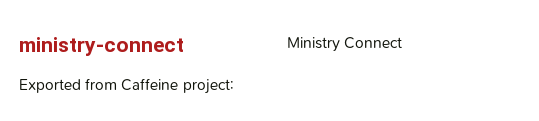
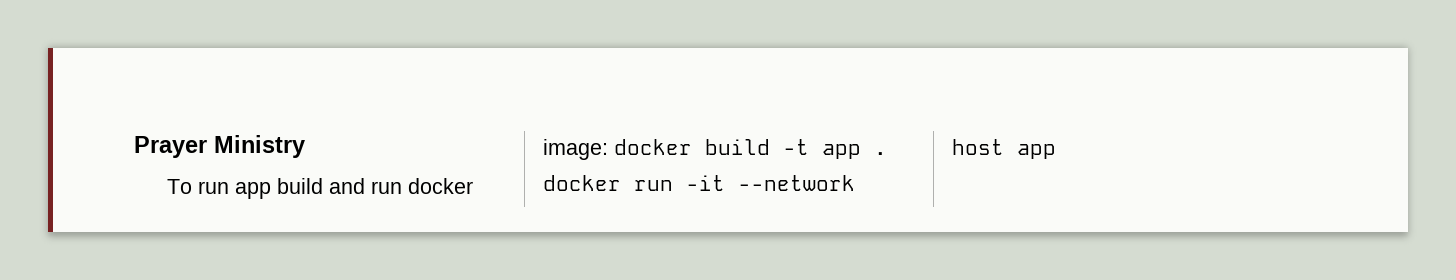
- ministry-connect
- Exported from Caffeine project: Ministry Connect
+ Prayer Ministry
+ To run app build and run docker image: docker build -t app . docker run -it --network host app

